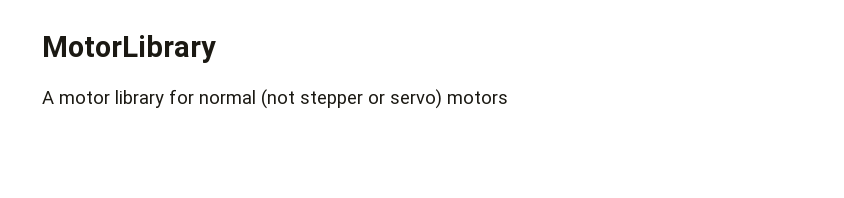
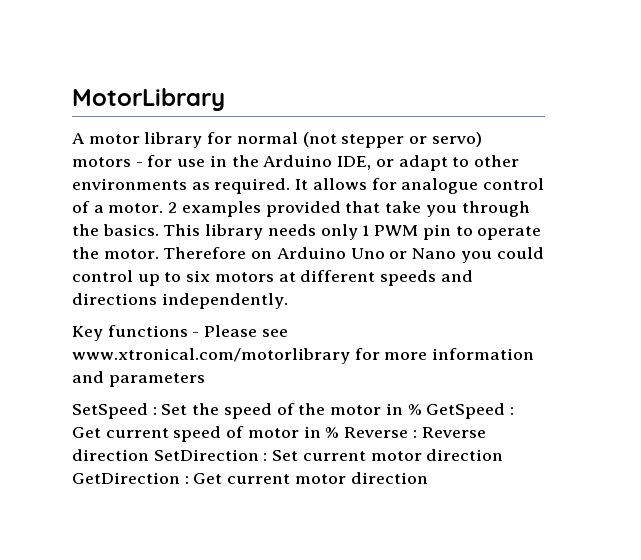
- A motor library for normal (not stepper or servo) motors
+ A motor library for normal (not stepper or servo) motors - for use in the Arduino IDE, or adapt to other environments as required. It allows for analogue control of a motor. 2 examples provided that take you through the basics. This library needs only 1 PWM pin to operate the motor. Therefore on Arduino Uno or Nano you could control up to six motors at different speeds and directions independently.
+ Key functions - Please see www.xtronical.com/motorlibrary for more information and parameters
+ SetSpeed : Set the speed of the motor in % GetSpeed : Get current speed of motor in % Reverse : Reverse direction SetDirection : Set current motor direction GetDirection : Get current motor direction

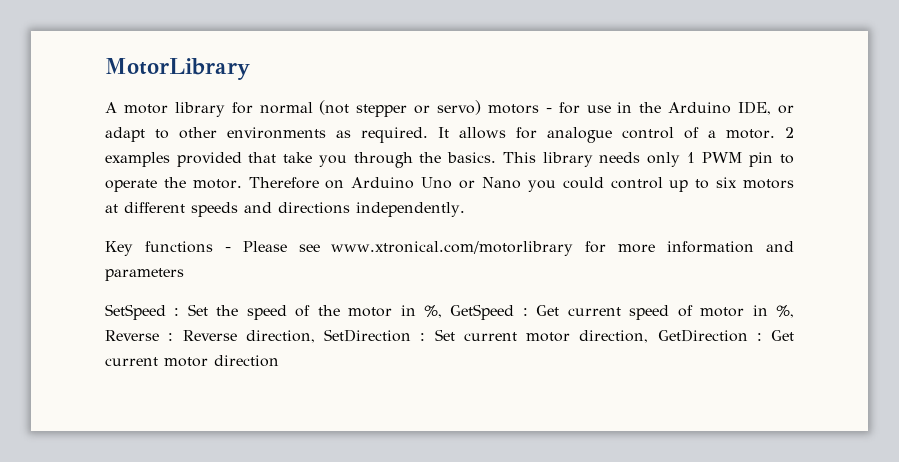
- SetSpeed : Set the speed of the motor in % GetSpeed : Get current speed of motor in % Reverse : Reverse direction SetDirection : Set current motor direction GetDirection : Get current motor direction
+ SetSpeed : Set the speed of the motor in %, GetSpeed : Get current speed of motor in %, Reverse : Reverse direction, SetDirection : Set current motor direction, GetDirection : Get current motor direction

